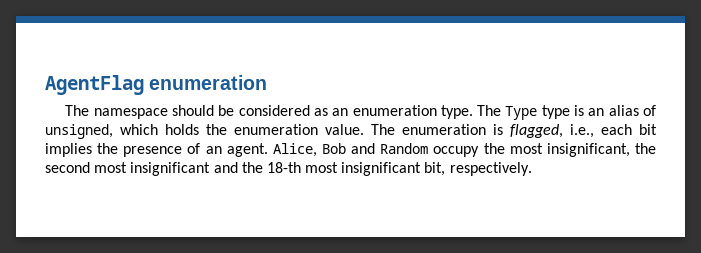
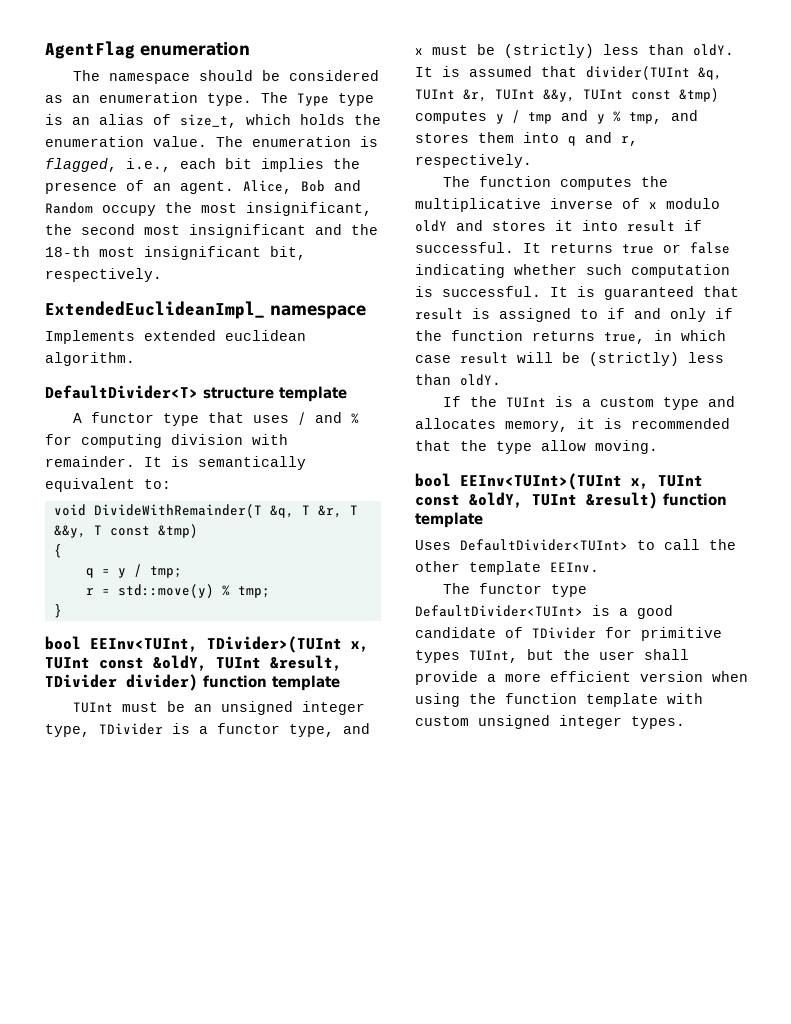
- The Type type is an alias of unsigned, which holds the enumeration value.
+ The Type type is an alias of size_t, which holds the enumeration value.
+ ExtendedEuclideanImpl_ namespace
+ Implements extended euclidean algorithm.
+ DefaultDivider<T> structure template
+ A functor type that uses / and % for computing division with remainder. It is semantically equivalent to:
+ void DivideWithRemainder(T &q, T &r, T &&y, T const &tmp)
+ {
+ q = y / tmp;
+ r = std::move(y) % tmp;
+ }
+ bool EEInv<TUInt, TDivider>(TUInt x, TUInt const &oldY, TUInt &result, TDivider divider) function template
+ TUInt must be an unsigned integer type, TDivider is a functor type, and x must be (strictly) less than oldY. It is assumed that divider(TUInt &q, TUInt &r, TUInt &&y, TUInt const &tmp) computes y / tmp and y % tmp, and stores them into q and r, respectively.
+ The function computes the multiplicative inverse of x modulo oldY and stores it into result if successful. It returns true or false indicating whether such computation is successful. It is guaranteed that result is assigned to if and only if the function returns true, in which case result will be (strictly) less than oldY.
+ If the TUInt is a custom type and allocates memory, it is recommended that the type allow moving.
+ bool EEInv<TUInt>(TUInt x, TUInt const &oldY, TUInt &result) function template
+ Uses DefaultDivider<TUInt> to call the other template EEInv.
+ The functor type DefaultDivider<TUInt> is a good candidate of TDivider for primitive types TUInt, but the user shall provide a more efficient version when using the function template with custom unsigned integer types.

